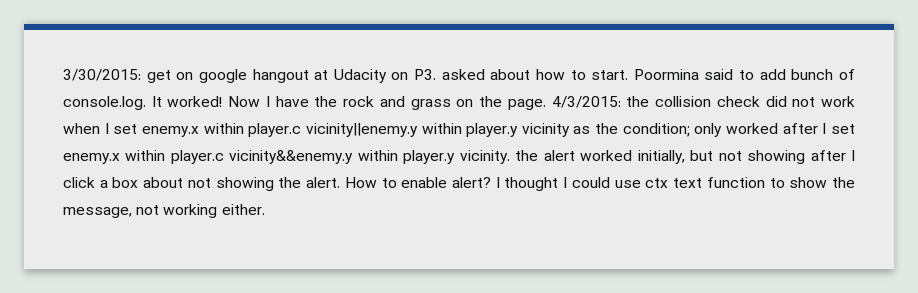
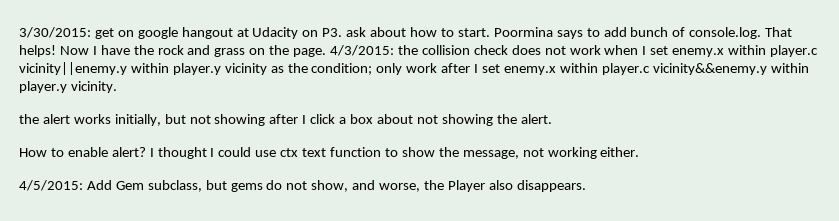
- 3/30/2015: get on google hangout at Udacity on P3. asked about how to start.
+ 3/30/2015: get on google hangout at Udacity on P3. ask about how to start.
- Poormina said to add bunch of console.log. It worked!
+ Poormina says to add bunch of console.log. That helps!
- 4/3/2015: the collision check did not work when I set enemy.x within player.c vicinity||enemy.y within player.y vicinity as the condition; only worked after I set enemy.x within player.c vicinity&&enemy.y within player.y vicinity. the alert worked initially, but not showing after I click a box about not showing the alert. How to enable alert?
+ 4/3/2015: the collision check does not work when I set enemy.x within player.c vicinity||enemy.y within player.y vicinity as the condition; only work after I set enemy.x within player.c vicinity&&enemy.y within player.y vicinity.
+ the alert works initially, but not showing after I click a box about not showing the alert.
+ How to enable alert?
+ 4/5/2015: Add Gem subclass, but gems do not show, and worse, the Player also disappears.

